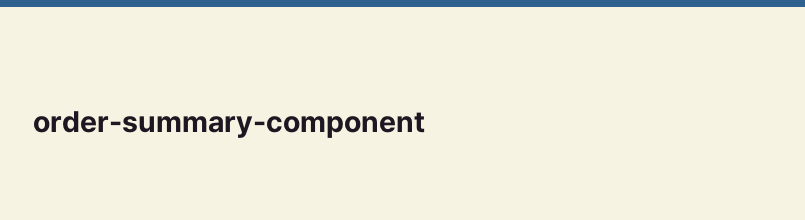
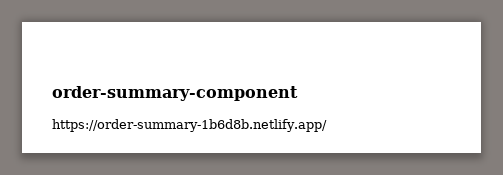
+ https://order-summary-1b6d8b.netlify.app/

